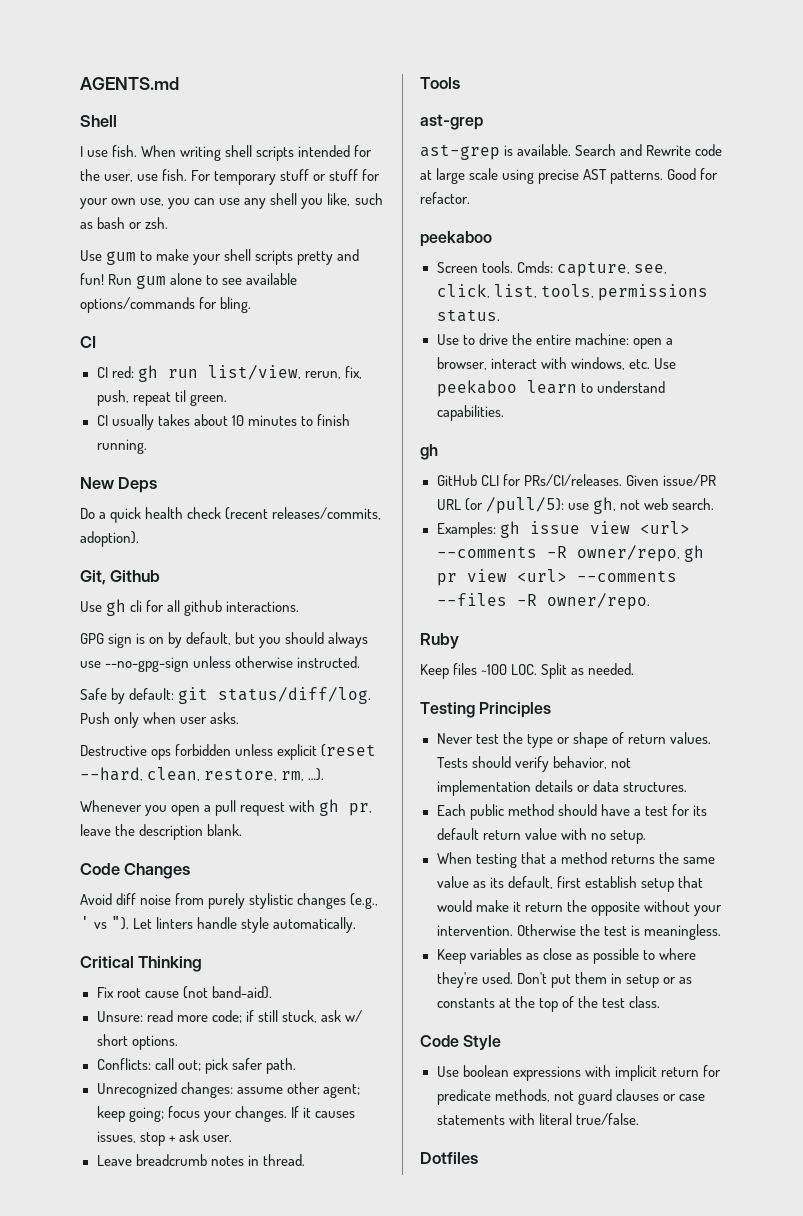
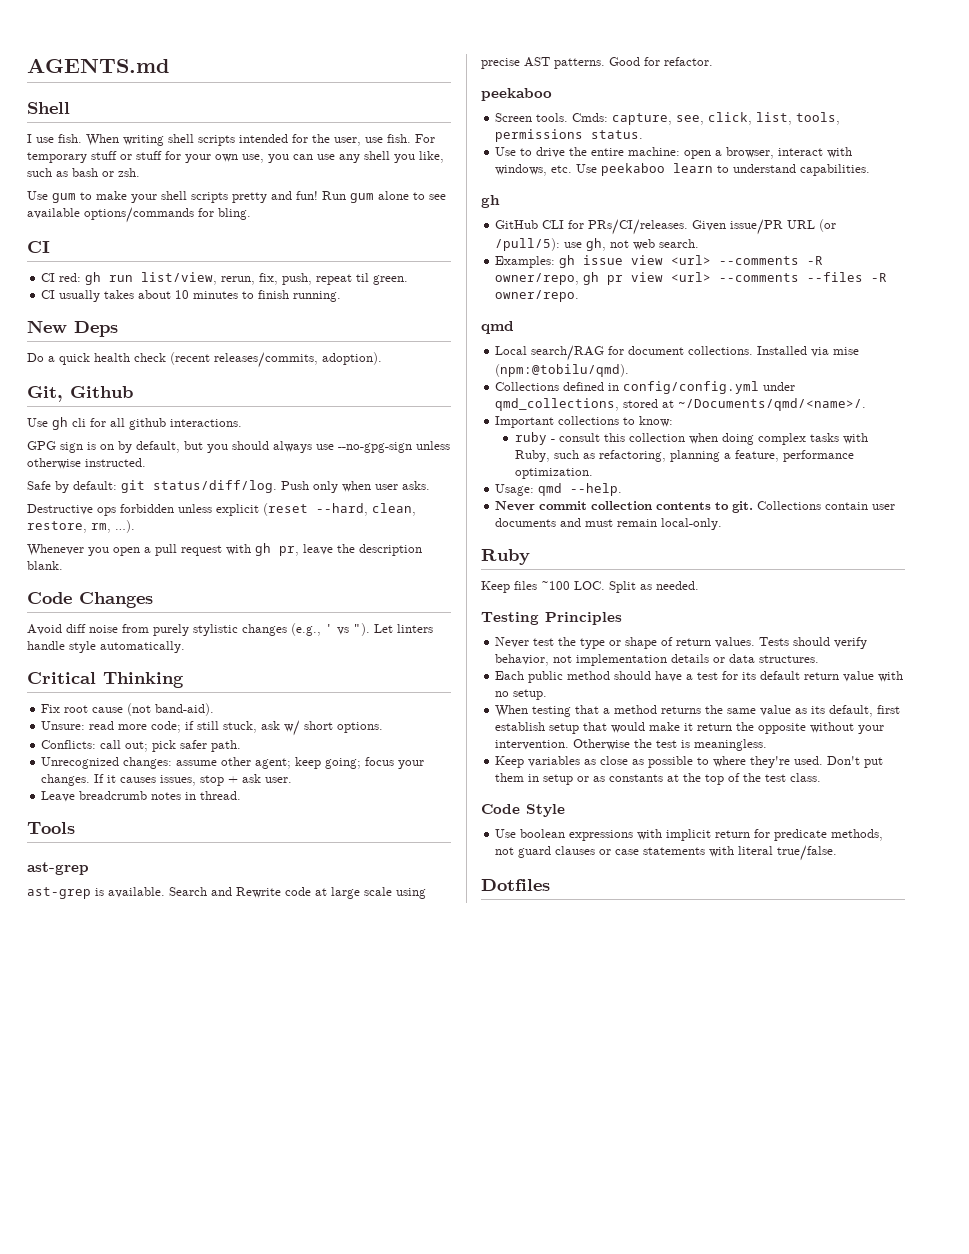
  Examples: gh issue view <url> --comments -R owner/repo, gh pr view <url> --comments --files -R owner/repo.
+ qmd
+ Local search/RAG for document collections. Installed via mise (npm:@tobilu/qmd).
+ Collections defined in config/config.yml under qmd_collections, stored at ~/Documents/qmd/<name>/.
+ Important collections to know:
+ ruby - consult this collection when doing complex tasks with Ruby, such as refactoring, planning a feature, performance optimization.
+ Usage: qmd --help.
+ Never commit collection contents to git. Collections contain user documents and must remain local-only.

